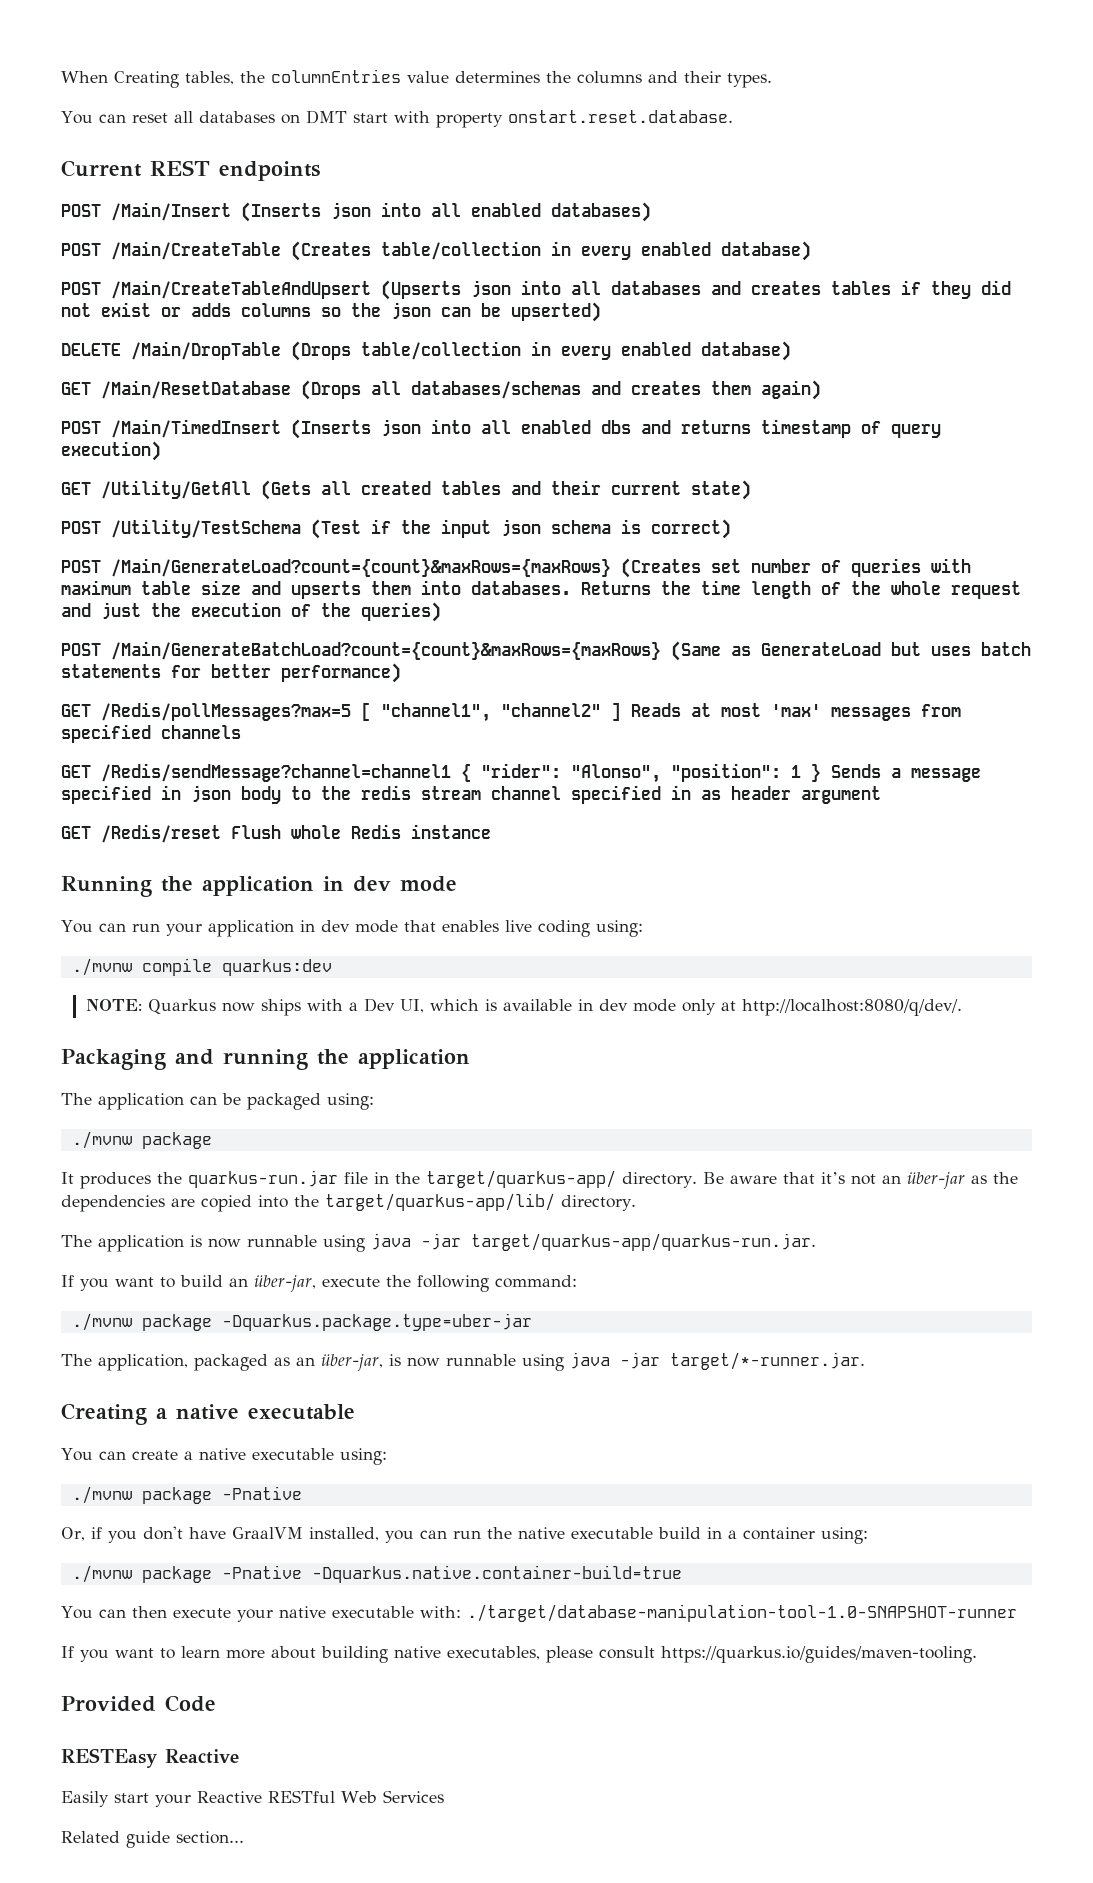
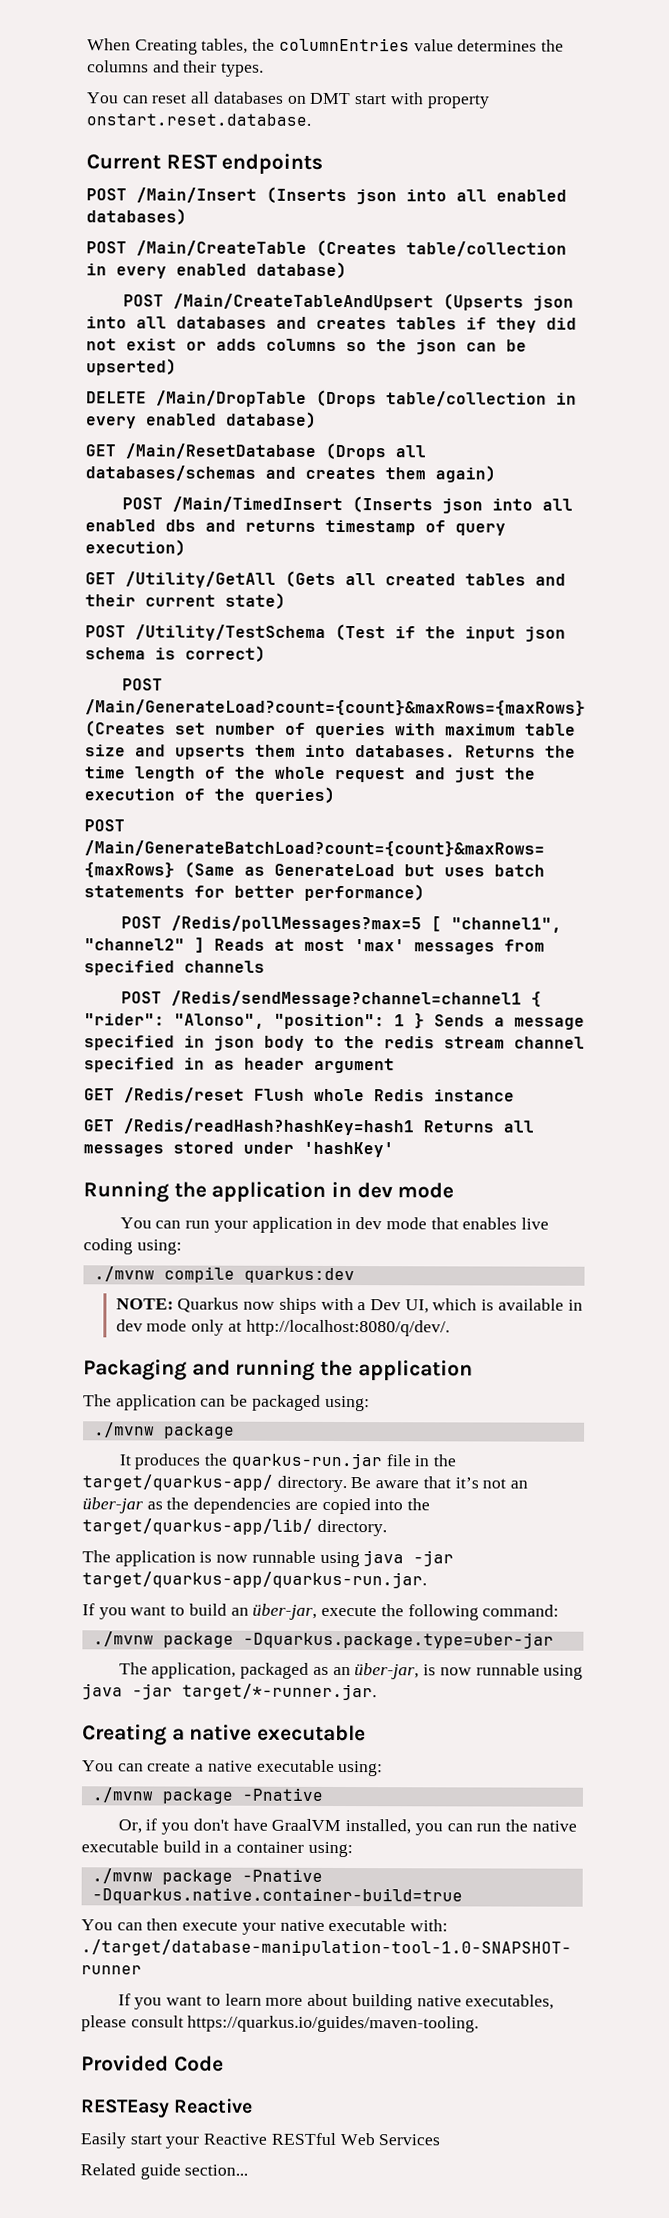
- GET /Redis/pollMessages?max=5 [ "channel1", "channel2" ] Reads at most 'max' messages from specified channels
+ POST /Redis/pollMessages?max=5 [ "channel1", "channel2" ] Reads at most 'max' messages from specified channels
- GET /Redis/sendMessage?channel=channel1 { "rider": "Alonso", "position": 1 } Sends a message specified in json body to the redis stream channel specified in as header argument
+ POST /Redis/sendMessage?channel=channel1 { "rider": "Alonso", "position": 1 } Sends a message specified in json body to the redis stream channel specified in as header argument
+ GET /Redis/readHash?hashKey=hash1 Returns all messages stored under 'hashKey'

